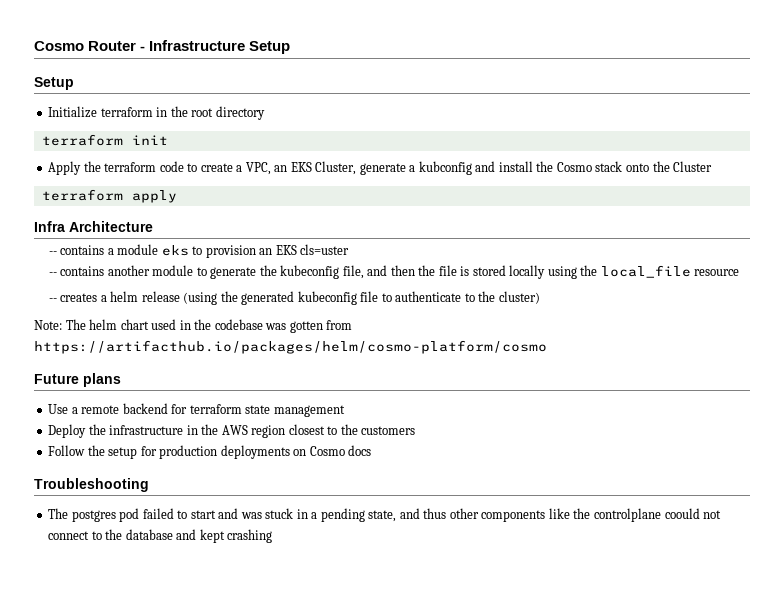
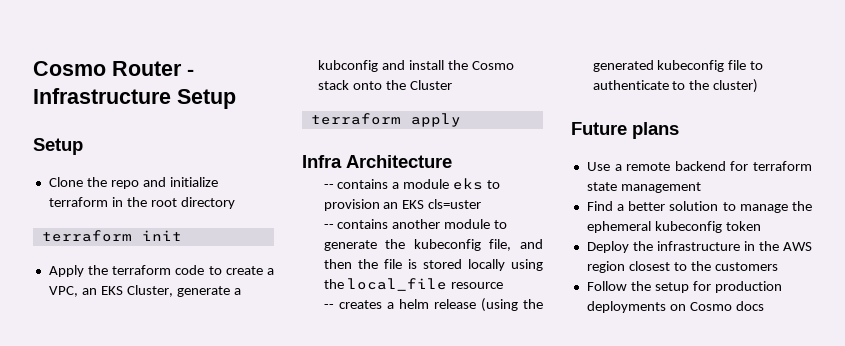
- Initialize terraform in the root directory
+ Clone the repo and initialize terraform in the root directory
- Note: The helm chart used in the codebase was gotten from https://artifacthub.io/packages/helm/cosmo-platform/cosmo
+ Find a better solution to manage the ephemeral kubeconfig token
- Troubleshooting
- The postgres pod failed to start and was stuck in a pending state, and thus other components like the controlplane coould not connect to the database and kept crashing

